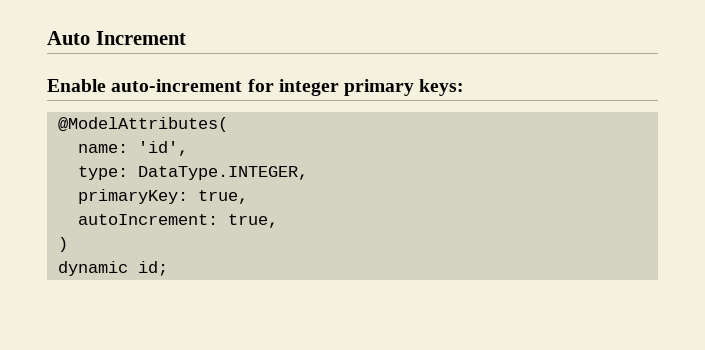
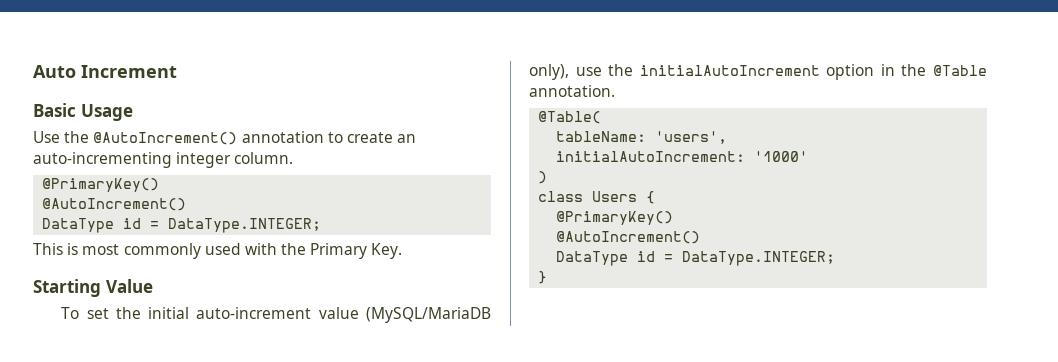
- Enable auto-increment for integer primary keys:
- @ModelAttributes(
- name: 'id',
- type: DataType.INTEGER,
- primaryKey: true,
- autoIncrement: true,
+ Basic Usage
+ Use the @AutoIncrement() annotation to create an auto-incrementing integer column.
+ @PrimaryKey()
+ @AutoIncrement()
+ DataType id = DataType.INTEGER;
+ This is most commonly used with the Primary Key.
+ Starting Value
+ To set the initial auto-increment value (MySQL/MariaDB only), use the initialAutoIncrement option in the @Table annotation.
+ @Table(
+ tableName: 'users',
+ initialAutoIncrement: '1000'
  )
- dynamic id;
+ class Users {
+ @PrimaryKey()
+ @AutoIncrement()
+ DataType id = DataType.INTEGER;
+ }

